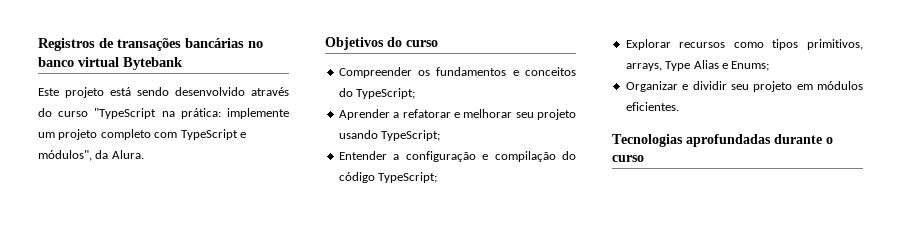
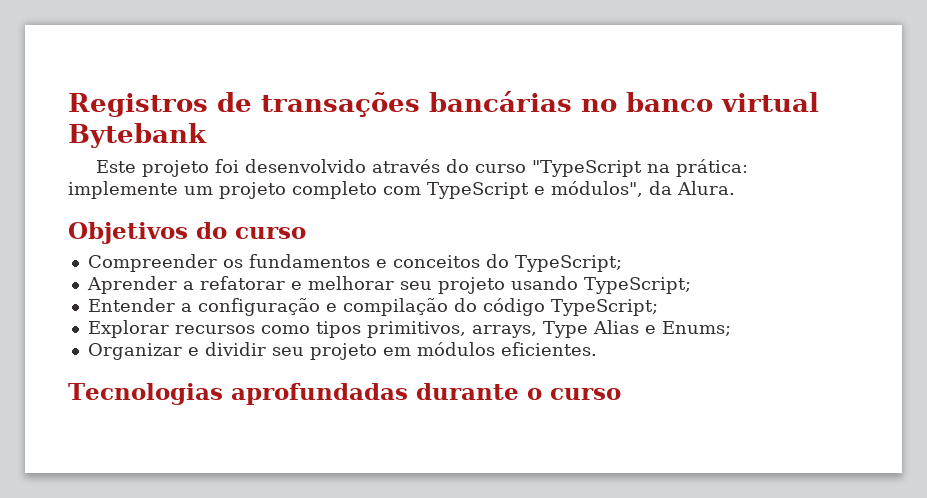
- Este projeto está sendo desenvolvido através do curso "TypeScript na prática: implemente um projeto completo com TypeScript e módulos", da Alura.
+ Este projeto foi desenvolvido através do curso "TypeScript na prática: implemente um projeto completo com TypeScript e módulos", da Alura.

